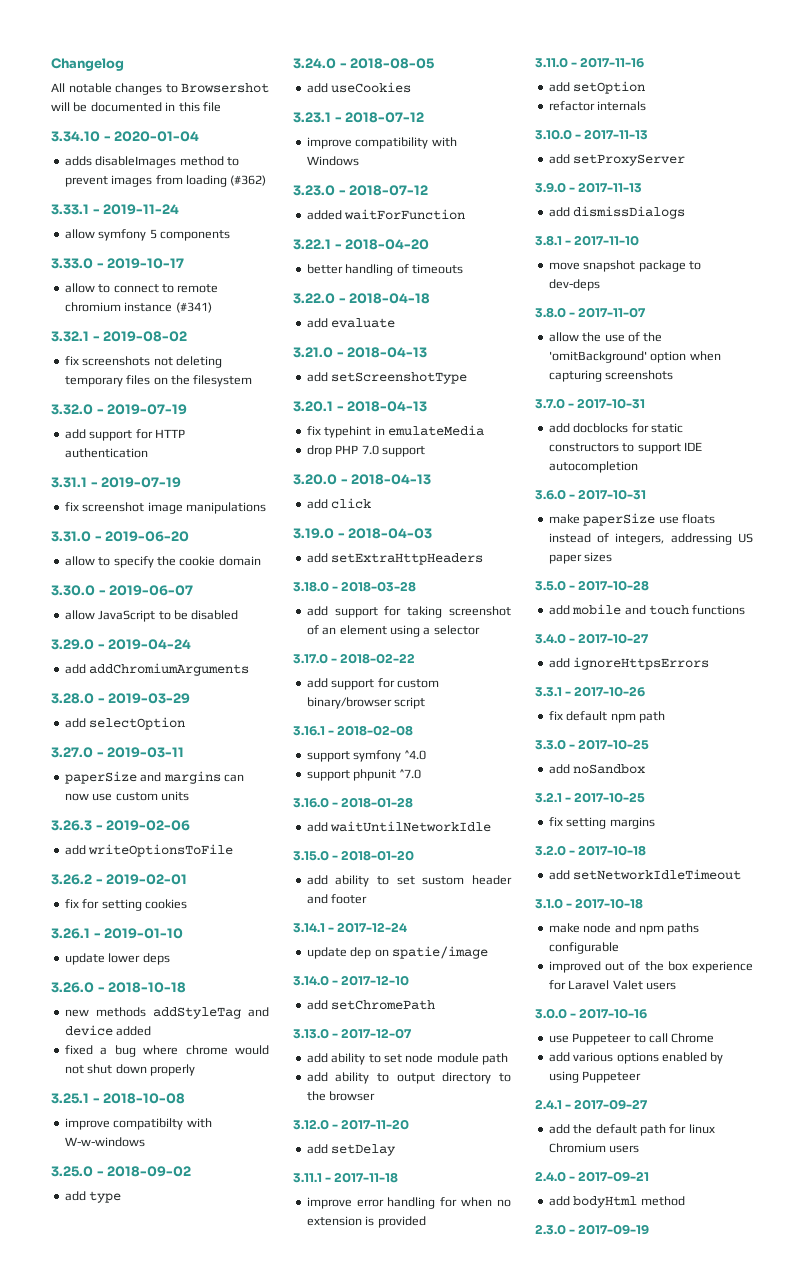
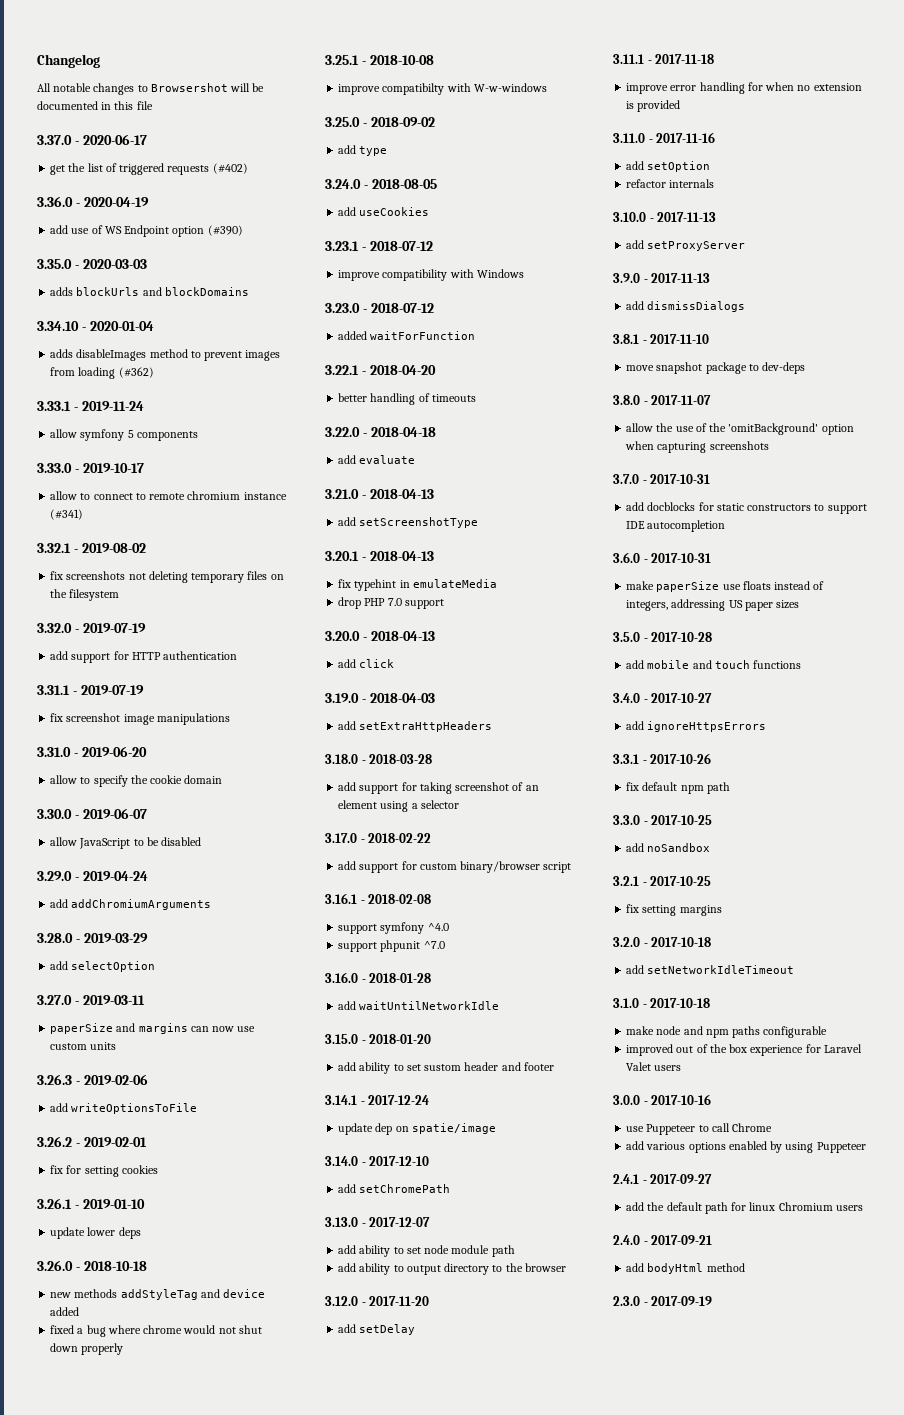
+ 3.37.0 - 2020-06-17
+ get the list of triggered requests (#402)
+ 3.36.0 - 2020-04-19
+ add use of WS Endpoint option (#390)
+ 3.35.0 - 2020-03-03
+ adds blockUrls and blockDomains

